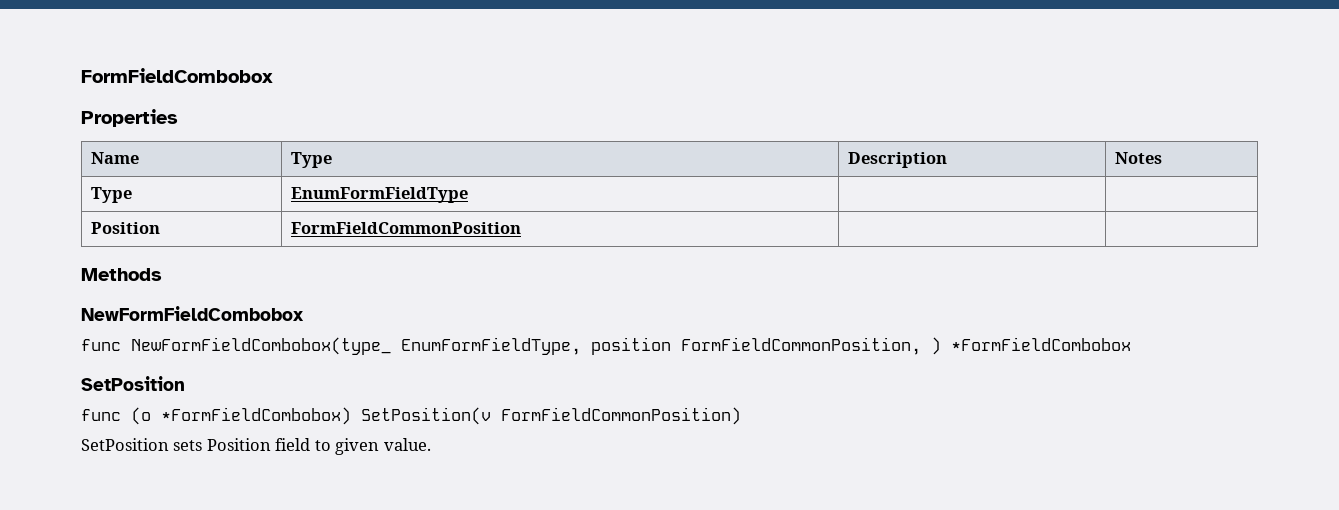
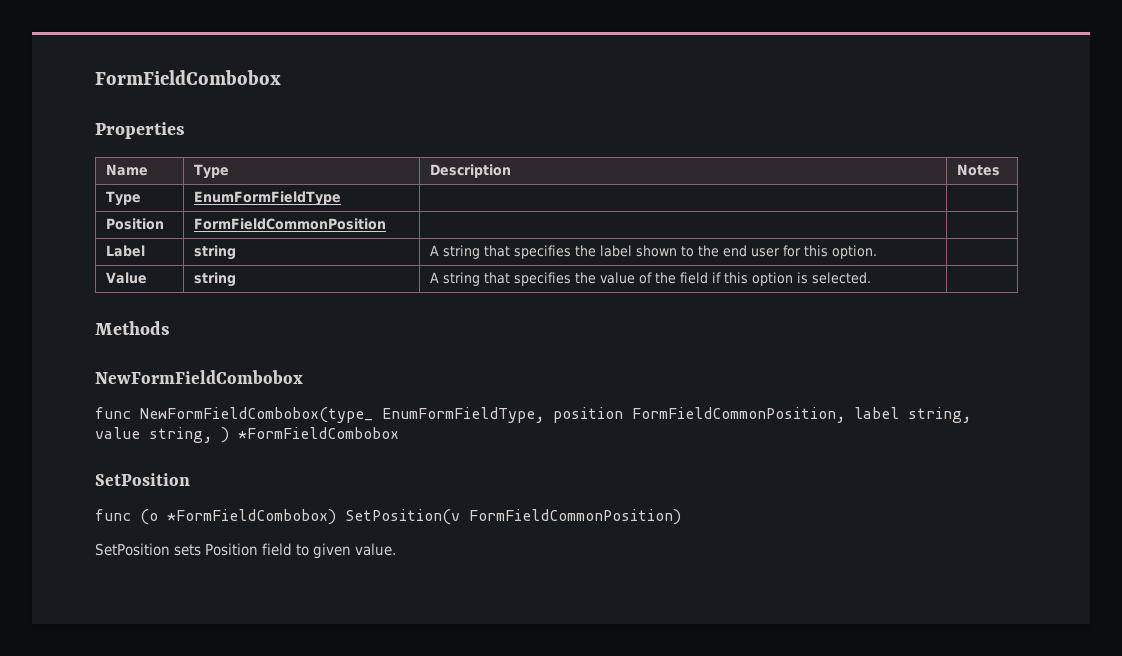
+ Label | string | A string that specifies the label shown to the end user for this option. |
+ Value | string | A string that specifies the value of the field if this option is selected. |
- func NewFormFieldCombobox(type_ EnumFormFieldType, position FormFieldCommonPosition, ) *FormFieldCombobox
+ func NewFormFieldCombobox(type_ EnumFormFieldType, position FormFieldCommonPosition, label string, value string, ) *FormFieldCombobox

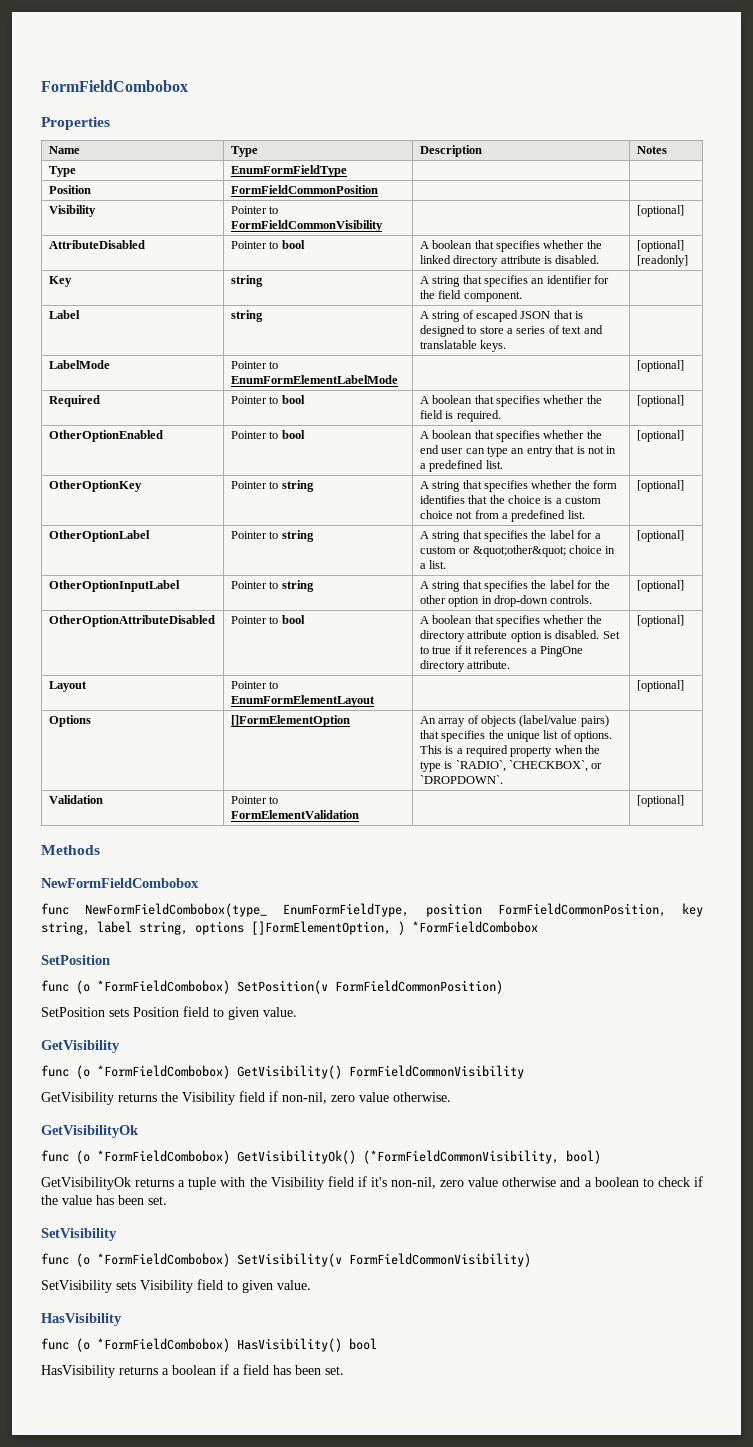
- Label | string | A string that specifies the label shown to the end user for this option. |
- Value | string | A string that specifies the value of the field if this option is selected. |
+ Visibility | Pointer to FormFieldCommonVisibility | | [optional]
+ AttributeDisabled | Pointer to bool | A boolean that specifies whether the linked directory attribute is disabled. | [optional] [readonly]
+ Key | string | A string that specifies an identifier for the field component. |
+ Label | string | A string of escaped JSON that is designed to store a series of text and translatable keys. |
+ LabelMode | Pointer to EnumFormElementLabelMode | | [optional]
+ Required | Pointer to bool | A boolean that specifies whether the field is required. | [optional]
+ OtherOptionEnabled | Pointer to bool | A boolean that specifies whether the end user can type an entry that is not in a predefined list. | [optional]
+ OtherOptionKey | Pointer to string | A string that specifies whether the form identifies that the choice is a custom choice not from a predefined list. | [optional]
+ OtherOptionLabel | Pointer to string | A string that specifies the label for a custom or &quot;other&quot; choice in a list. | [optional]
+ OtherOptionInputLabel | Pointer to string | A string that specifies the label for the other option in drop-down controls. | [optional]
+ OtherOptionAttributeDisabled | Pointer to bool | A boolean that specifies whether the directory attribute option is disabled. Set to true if it references a PingOne directory attribute. | [optional]
+ Layout | Pointer to EnumFormElementLayout | | [optional]
+ Options | []FormElementOption | An array of objects (label/value pairs) that specifies the unique list of options. This is a required property when the type is `RADIO`, `CHECKBOX`, or `DROPDOWN`. |
+ Validation | Pointer to FormElementValidation | | [optional]
- func NewFormFieldCombobox(type_ EnumFormFieldType, position FormFieldCommonPosition, label string, value string, ) *FormFieldCombobox
+ func NewFormFieldCombobox(type_ EnumFormFieldType, position FormFieldCommonPosition, key string, label string, options []FormElementOption, ) *FormFieldCombobox
  SetPosition sets Position field to given value.
+ GetVisibility
+ func (o *FormFieldCombobox) GetVisibility() FormFieldCommonVisibility
+ GetVisibility returns the Visibility field if non-nil, zero value otherwise.
+ GetVisibilityOk
+ func (o *FormFieldCombobox) GetVisibilityOk() (*FormFieldCommonVisibility, bool)
+ GetVisibilityOk returns a tuple with the Visibility field if it's non-nil, zero value otherwise and a boolean to check if the value has been set.
+ SetVisibility
+ func (o *FormFieldCombobox) SetVisibility(v FormFieldCommonVisibility)
+ SetVisibility sets Visibility field to given value.
+ HasVisibility
+ func (o *FormFieldCombobox) HasVisibility() bool
+ HasVisibility returns a boolean if a field has been set.

